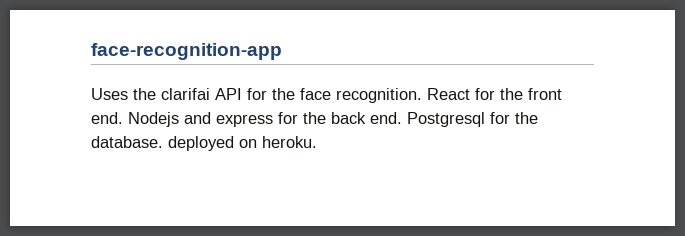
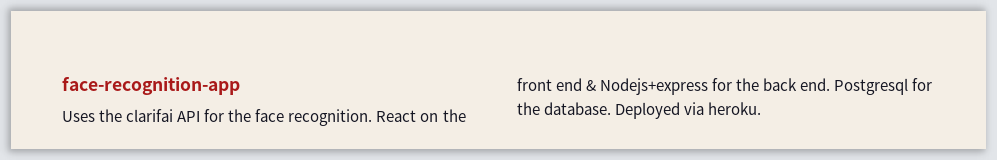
- React for the front end. Nodejs and express for the back end.
+ React on the front end & Nodejs+express for the back end.
- Postgresql for the database. deployed on heroku.
+ Postgresql for the database. Deployed via heroku.

